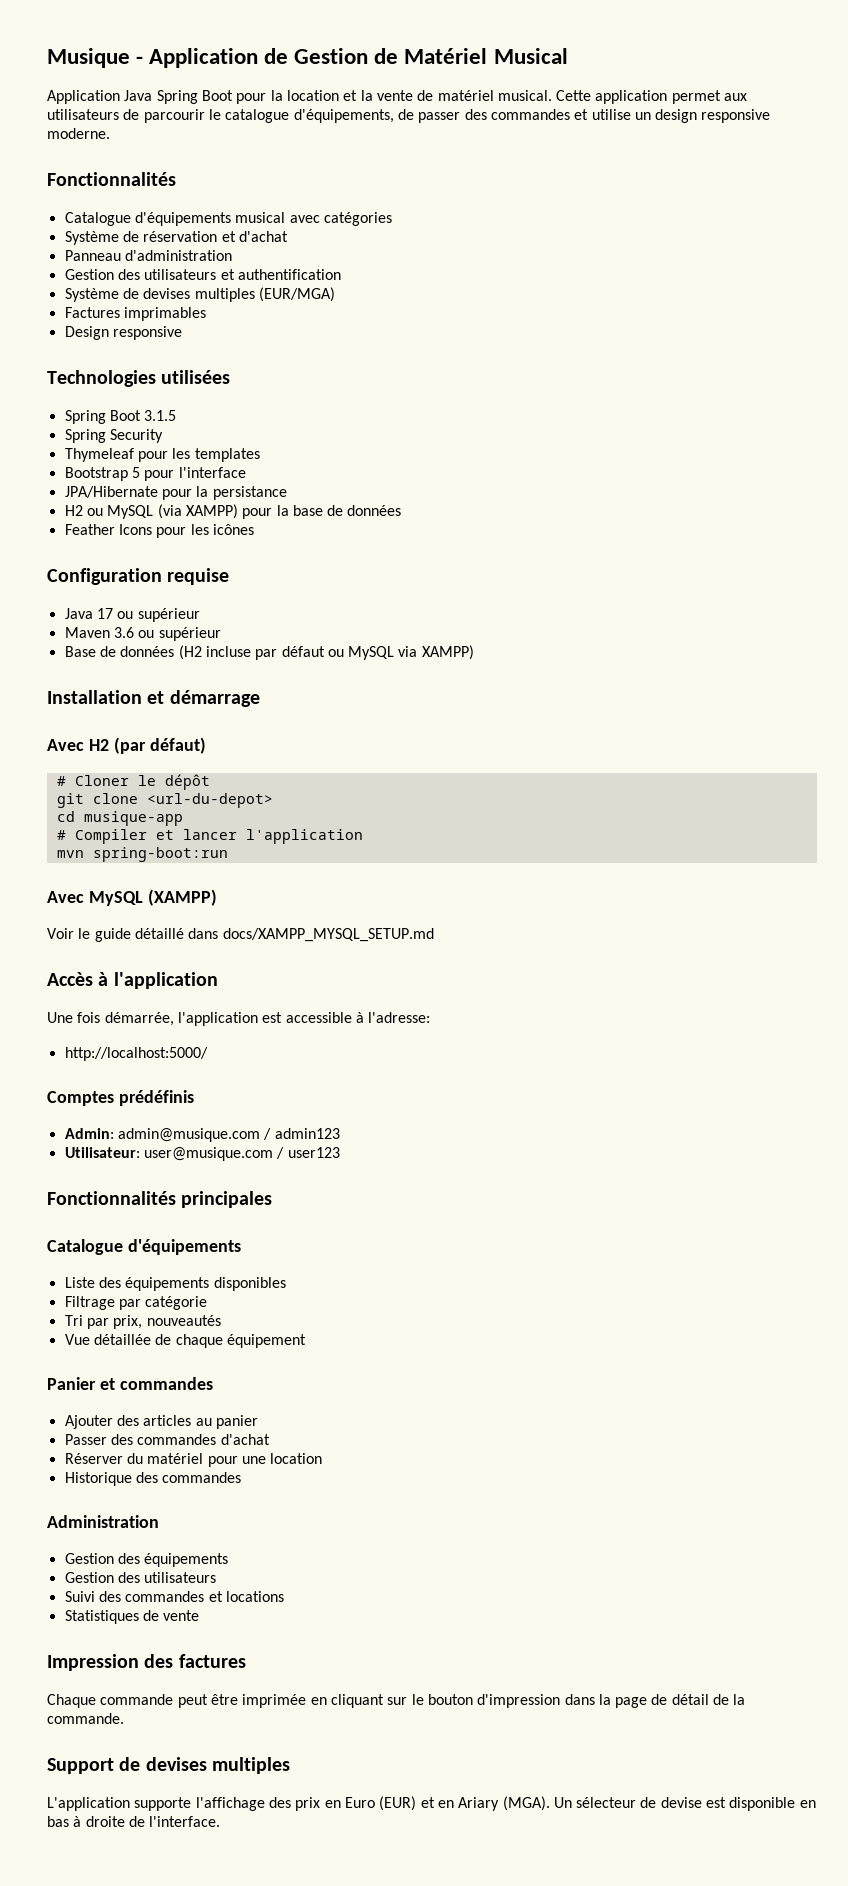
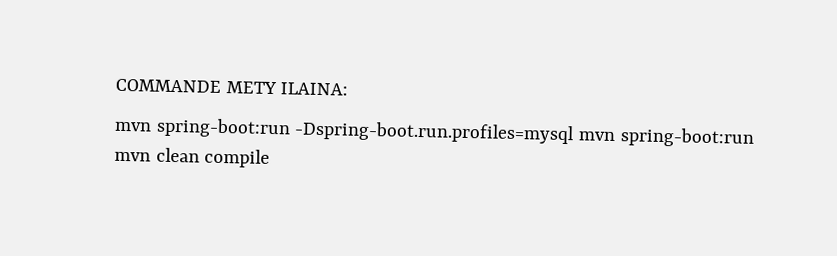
- Musique - Application de Gestion de Matériel Musical
- Application Java Spring Boot pour la location et la vente de matériel musical. Cette application permet aux utilisateurs de parcourir le catalogue d'équipements, de passer des commandes et utilise un design responsive moderne.
- Fonctionnalités
- Catalogue d'équipements musical avec catégories
- Système de réservation et d'achat
- Panneau d'administration
- Gestion des utilisateurs et authentification
- Système de devises multiples (EUR/MGA)
- Factures imprimables
- Design responsive
- Technologies utilisées
- Spring Boot 3.1.5
- Spring Security
- Thymeleaf pour les templates
- Bootstrap 5 pour l'interface
- JPA/Hibernate pour la persistance
- H2 ou MySQL (via XAMPP) pour la base de données
- Feather Icons pour les icônes
- Configuration requise
- Java 17 ou supérieur
- Maven 3.6 ou supérieur
- Base de données (H2 incluse par défaut ou MySQL via XAMPP)
- Installation et démarrage
- Avec H2 (par défaut)
- # Cloner le dépôt
- git clone <url-du-depot>
- cd musique-app
- # Compiler et lancer l'application
- mvn spring-boot:run
- Avec MySQL (XAMPP)
- Voir le guide détaillé dans docs/XAMPP_MYSQL_SETUP.md
- Accès à l'application
- Une fois démarrée, l'application est accessible à l'adresse:
- http://localhost:5000/
- Comptes prédéfinis
- Admin: admin@musique.com / admin123
- Utilisateur: user@musique.com / user123
- Fonctionnalités principales
- Catalogue d'équipements
- Liste des équipements disponibles
- Filtrage par catégorie
- Tri par prix, nouveautés
- Vue détaillée de chaque équipement
- Panier et commandes
- Ajouter des articles au panier
- Passer des commandes d'achat
- Réserver du matériel pour une location
- Historique des commandes
- Administration
- Gestion des équipements
- Gestion des utilisateurs
- Suivi des commandes et locations
- Statistiques de vente
- Impression des factures
- Chaque commande peut être imprimée en cliquant sur le bouton d'impression dans la page de détail de la commande.
- Support de devises multiples
- L'application supporte l'affichage des prix en Euro (EUR) et en Ariary (MGA). Un sélecteur de devise est disponible en bas à droite de l'interface.
+ COMMANDE METY ILAINA:
+ mvn spring-boot:run -Dspring-boot.run.profiles=mysql mvn spring-boot:run mvn clean compile

